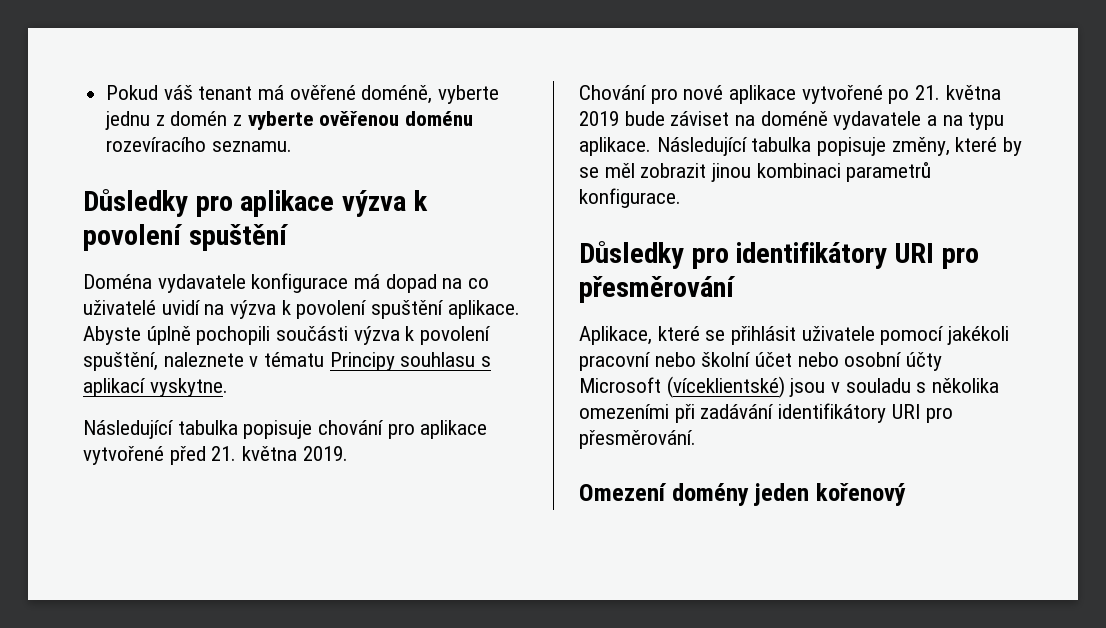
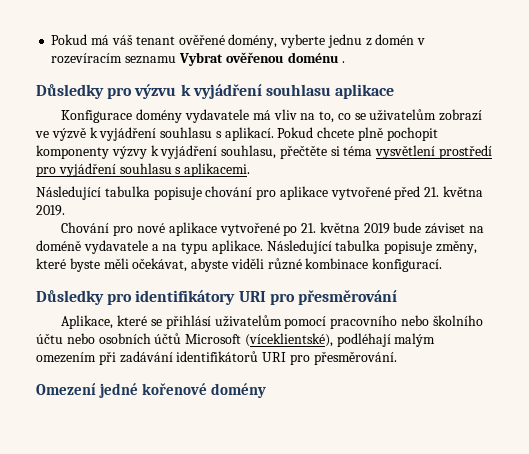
- Pokud váš tenant má ověřené doméně, vyberte jednu z domén z vyberte ověřenou doménu rozevíracího seznamu.
- Důsledky pro aplikace výzva k povolení spuštění
- Doména vydavatele konfigurace má dopad na co uživatelé uvidí na výzva k povolení spuštění aplikace. Abyste úplně pochopili součásti výzva k povolení spuštění, naleznete v tématu Principy souhlasu s aplikací vyskytne.
+ Pokud má váš tenant ověřené domény, vyberte jednu z domén v rozevíracím seznamu Vybrat ověřenou doménu .
+ Důsledky pro výzvu k vyjádření souhlasu aplikace
+ Konfigurace domény vydavatele má vliv na to, co se uživatelům zobrazí ve výzvě k vyjádření souhlasu s aplikací. Pokud chcete plně pochopit komponenty výzvy k vyjádření souhlasu, přečtěte si téma vysvětlení prostředí pro vyjádření souhlasu s aplikacemi.
- Následující tabulka popisuje změny, které by se měl zobrazit jinou kombinaci parametrů konfigurace.
+ Následující tabulka popisuje změny, které byste měli očekávat, abyste viděli různé kombinace konfigurací.
- Aplikace, které se přihlásit uživatele pomocí jakékoli pracovní nebo školní účet nebo osobní účty Microsoft (víceklientské) jsou v souladu s několika omezeními při zadávání identifikátory URI pro přesměrování.
+ Aplikace, které se přihlásí uživatelům pomocí pracovního nebo školního účtu nebo osobních účtů Microsoft (víceklientské), podléhají malým omezením při zadávání identifikátorů URI pro přesměrování.
- Omezení domény jeden kořenový
+ Omezení jedné kořenové domény

